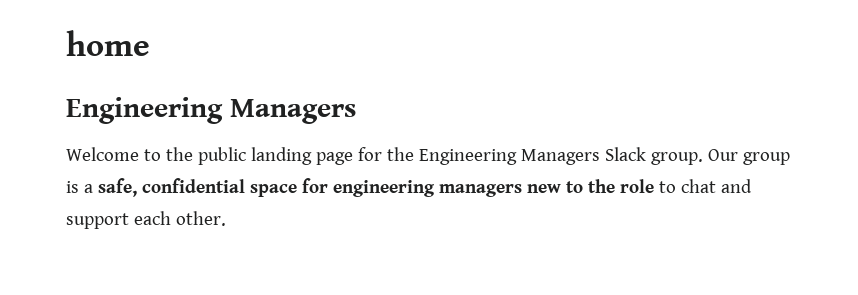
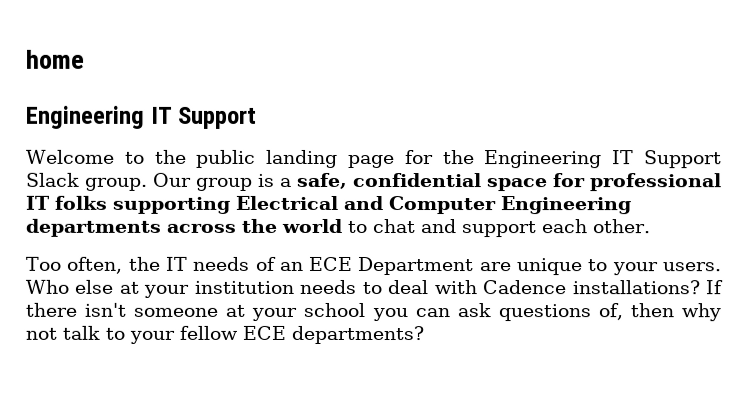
  home
- Engineering Managers
+ Engineering IT Support
- Welcome to the public landing page for the Engineering Managers Slack group.
+ Welcome to the public landing page for the Engineering IT Support Slack group.
- Our group is a safe, confidential space for engineering managers new to the role to chat and support each other.
+ Our group is a safe, confidential space for professional IT folks supporting Electrical and Computer Engineering departments across the world to chat and support each other.
+ Too often, the IT needs of an ECE Department are unique to your users. Who else at your institution needs to deal with Cadence installations? If there isn't someone at your school you can ask questions of, then why not talk to your fellow ECE departments?

